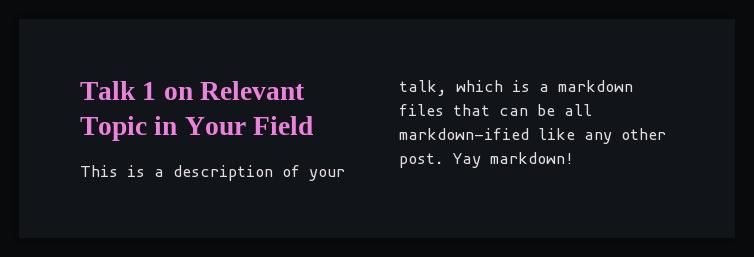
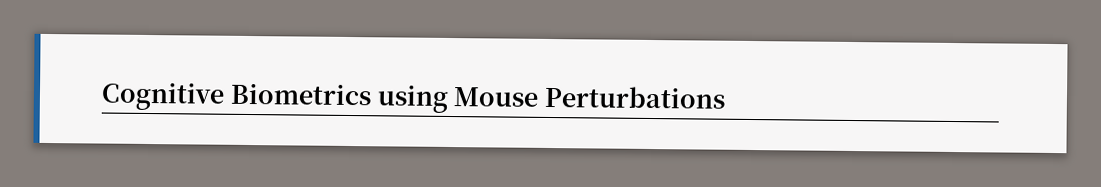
- Talk 1 on Relevant Topic in Your Field
- This is a description of your talk, which is a markdown files that can be all markdown-ified like any other post. Yay markdown!
+ Cognitive Biometrics using Mouse Perturbations

